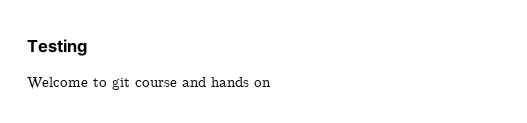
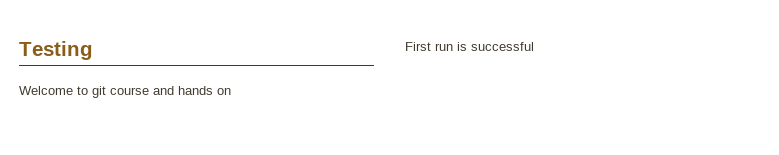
+ First run is successful

